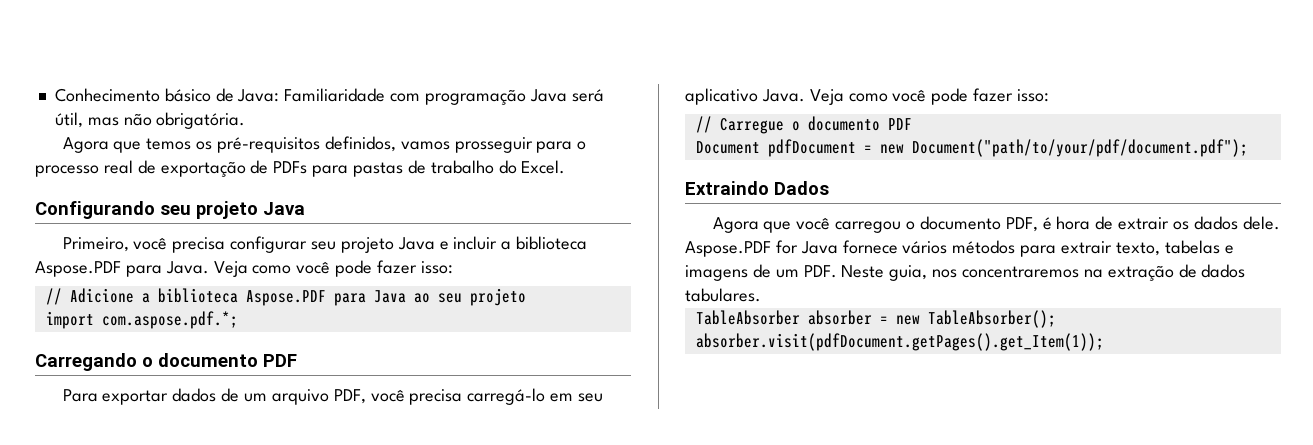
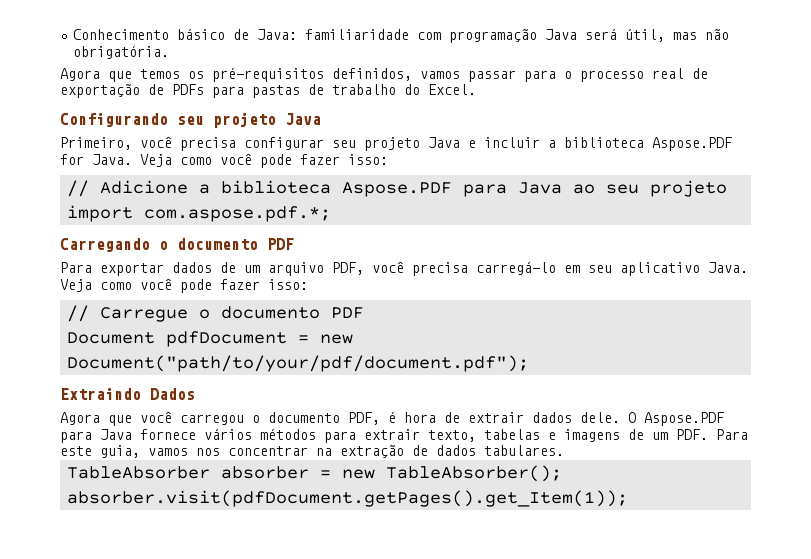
- Conhecimento básico de Java: Familiaridade com programação Java será útil, mas não obrigatória.
+ Conhecimento básico de Java: familiaridade com programação Java será útil, mas não obrigatória.
- Agora que temos os pré-requisitos definidos, vamos prosseguir para o processo real de exportação de PDFs para pastas de trabalho do Excel.
+ Agora que temos os pré-requisitos definidos, vamos passar para o processo real de exportação de PDFs para pastas de trabalho do Excel.
- Primeiro, você precisa configurar seu projeto Java e incluir a biblioteca Aspose.PDF para Java.
+ Primeiro, você precisa configurar seu projeto Java e incluir a biblioteca Aspose.PDF for Java.
- Agora que você carregou o documento PDF, é hora de extrair os dados dele.
+ Agora que você carregou o documento PDF, é hora de extrair dados dele.
- Aspose.PDF for Java fornece vários métodos para extrair texto, tabelas e imagens de um PDF. Neste guia, nos concentraremos na extração de dados tabulares.
+ O Aspose.PDF para Java fornece vários métodos para extrair texto, tabelas e imagens de um PDF. Para este guia, vamos nos concentrar na extração de dados tabulares.

